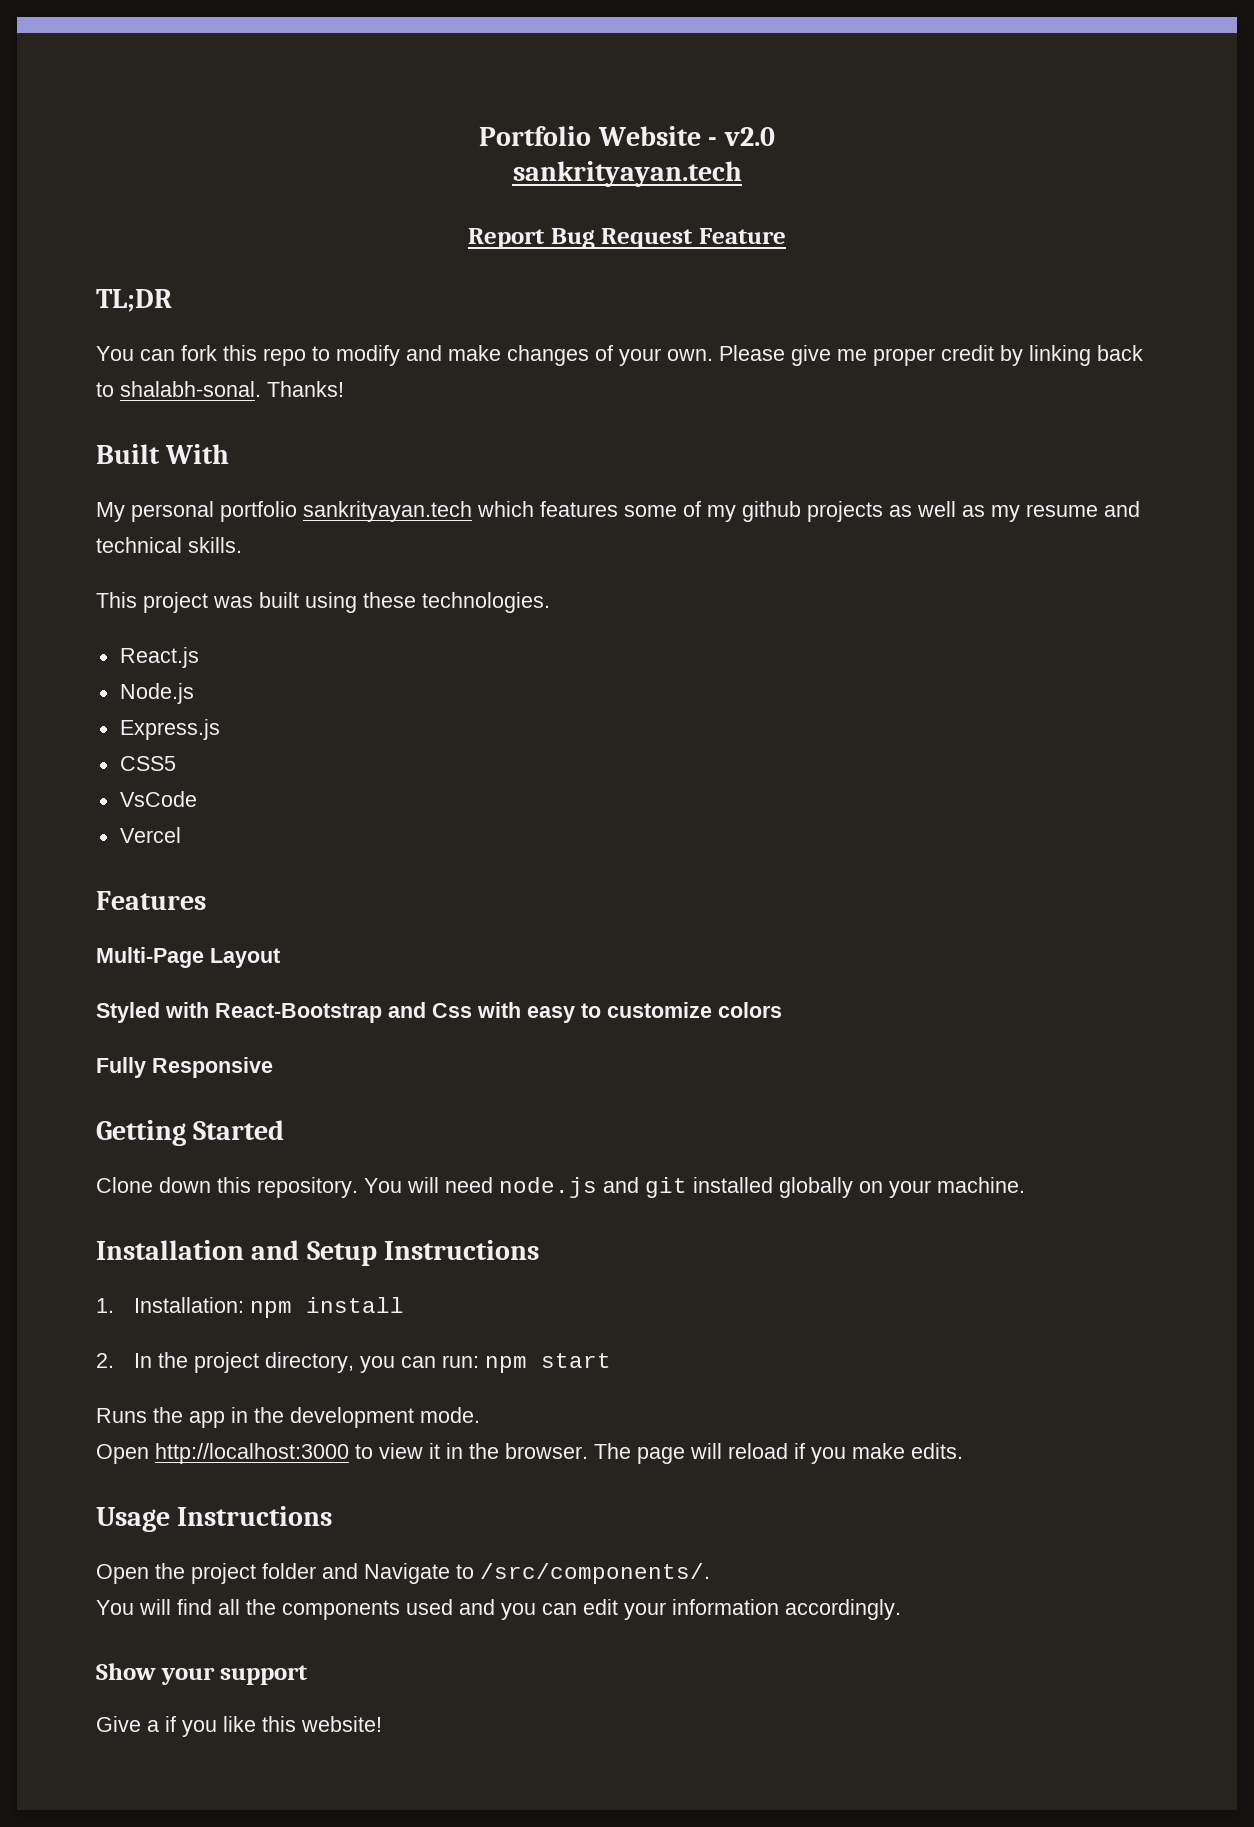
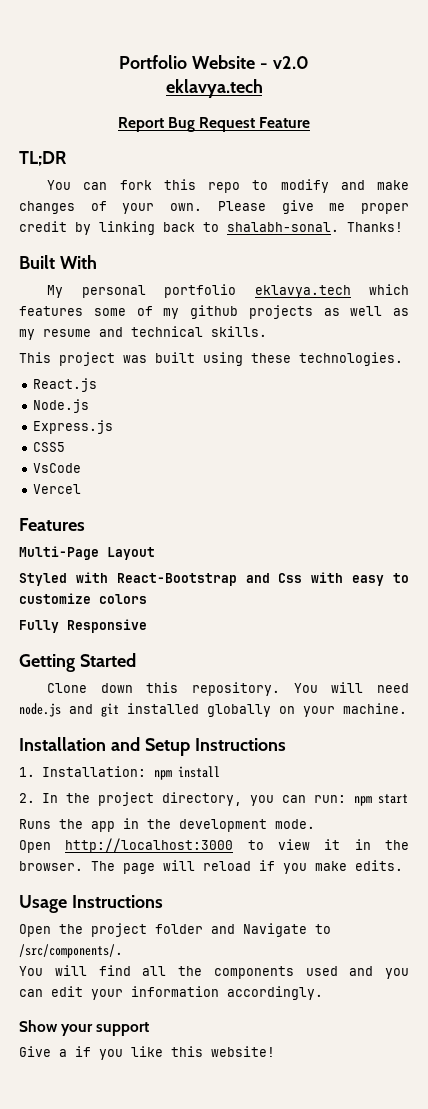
  Portfolio Website - v2.0
- sankrityayan.tech
+ eklavya.tech
- My personal portfolio sankrityayan.tech which features some of my github projects as well as my resume and technical skills.
+ My personal portfolio eklavya.tech which features some of my github projects as well as my resume and technical skills.

